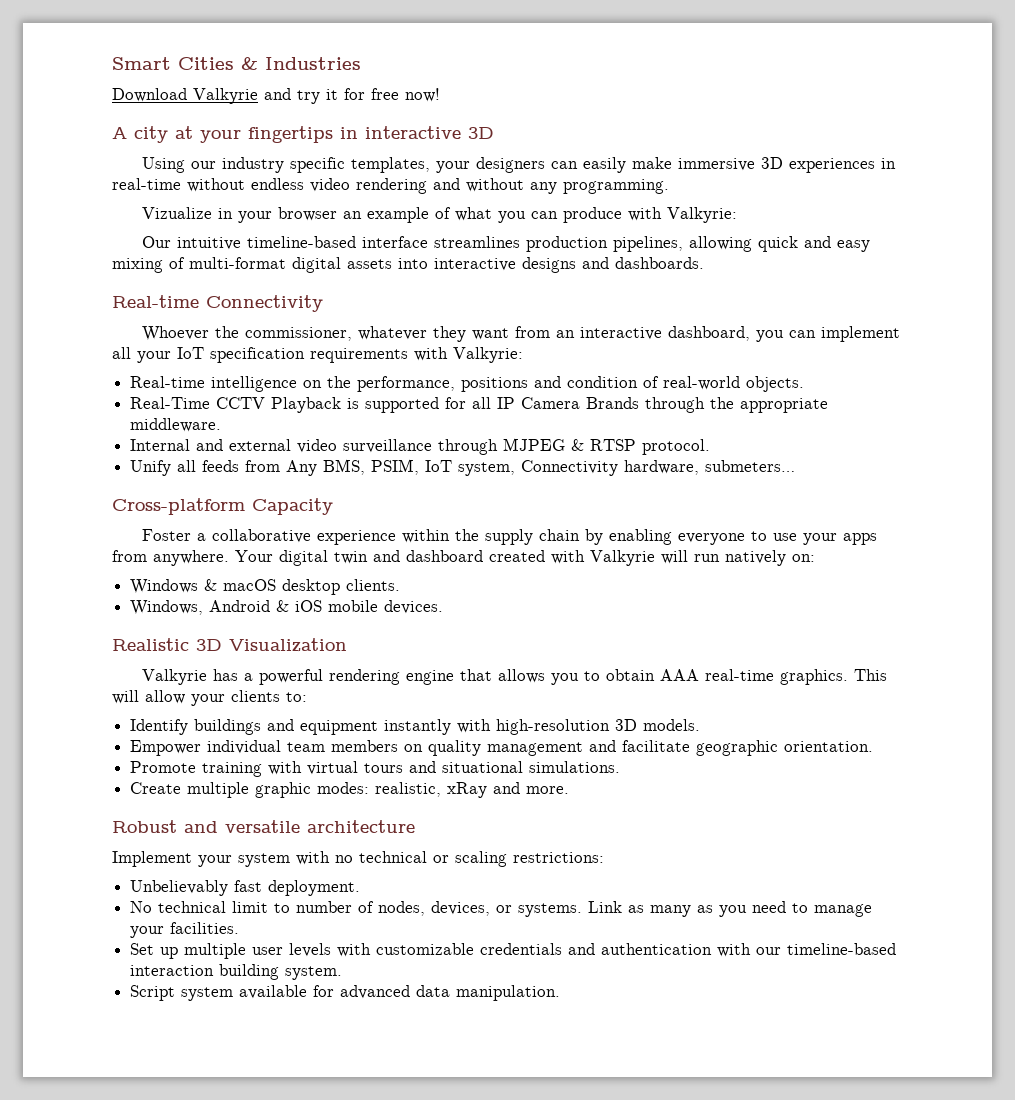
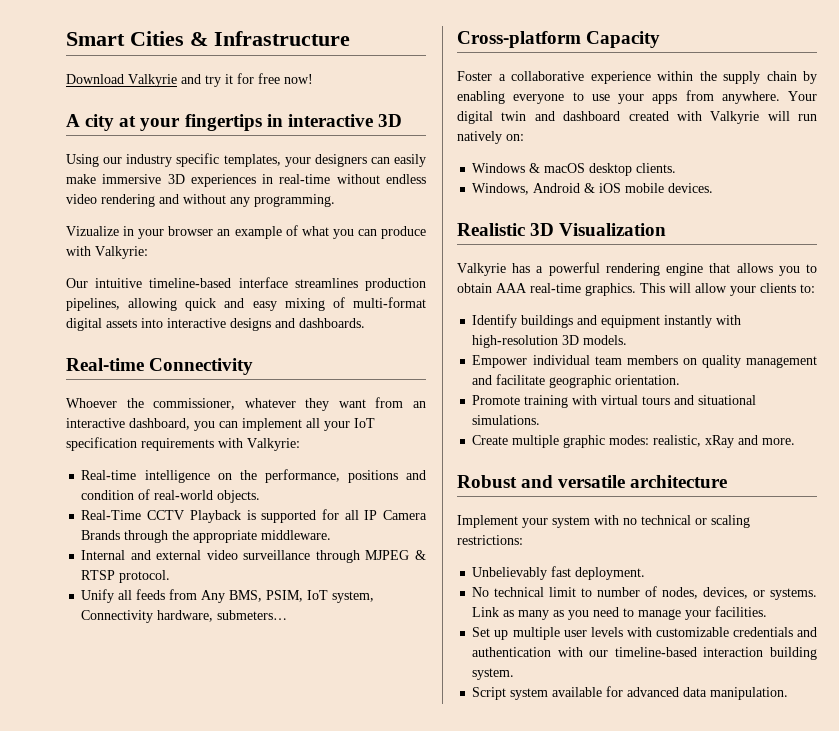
- Smart Cities & Industries
+ Smart Cities & Infrastructure

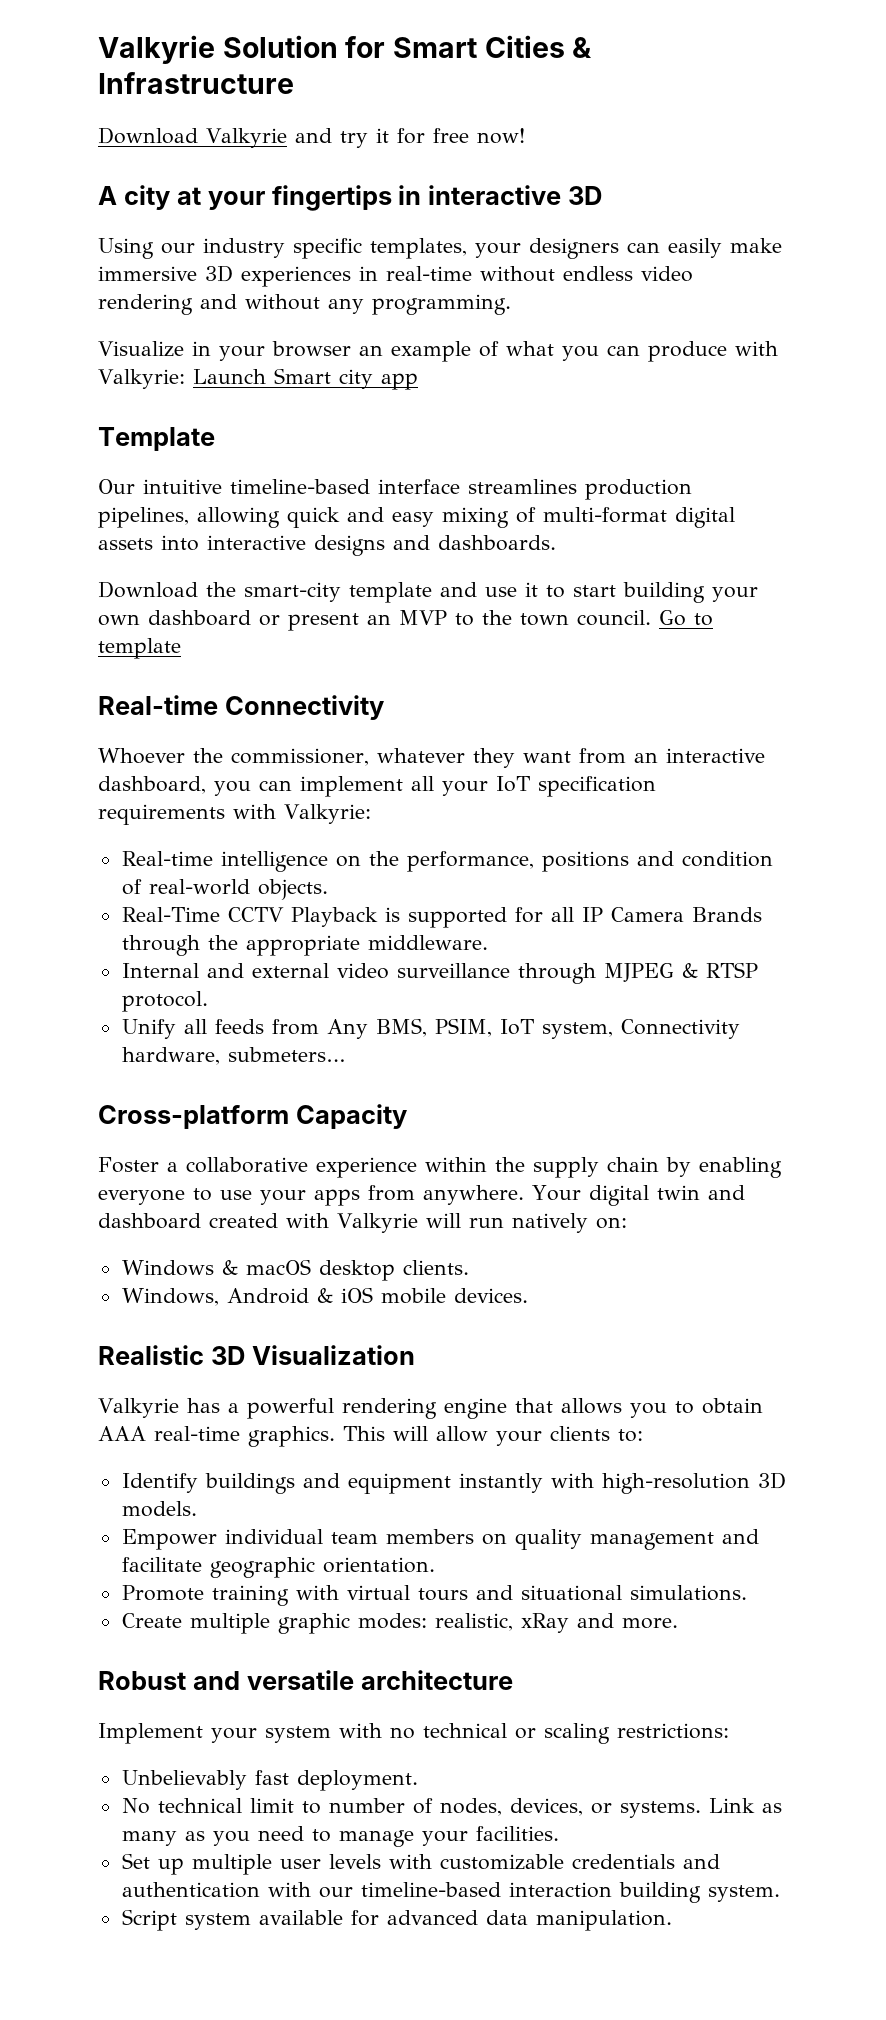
- Smart Cities & Infrastructure
+ Valkyrie Solution for Smart Cities & Infrastructure
- Vizualize in your browser an example of what you can produce with Valkyrie:
+ Visualize in your browser an example of what you can produce with Valkyrie: Launch Smart city app
+ Template
+ Download the smart-city template and use it to start building your own dashboard or present an MVP to the town council. Go to template

